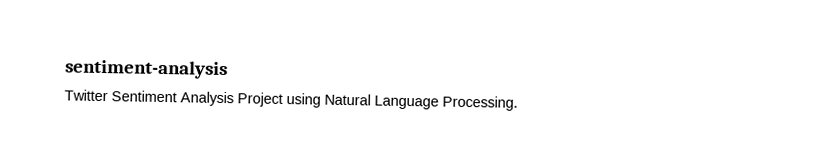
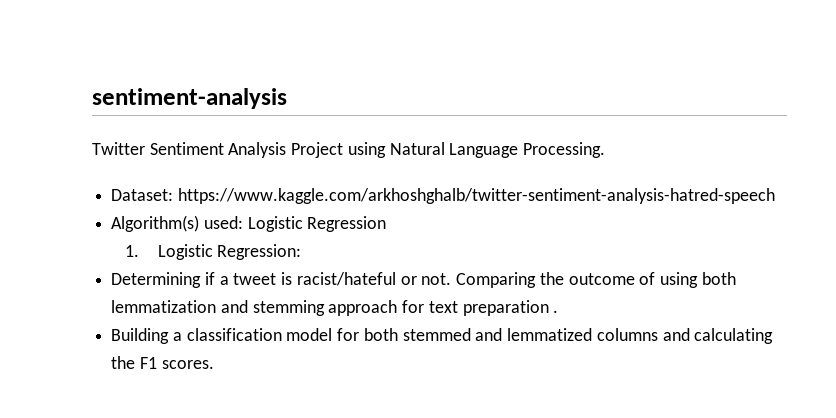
+ Dataset: https://www.kaggle.com/arkhoshghalb/twitter-sentiment-analysis-hatred-speech
+ Algorithm(s) used: Logistic Regression
+ 1. Logistic Regression:
+ Determining if a tweet is racist/hateful or not. Comparing the outcome of using both lemmatization and stemming approach for text preparation .
+ Building a classification model for both stemmed and lemmatized columns and calculating the F1 scores.

